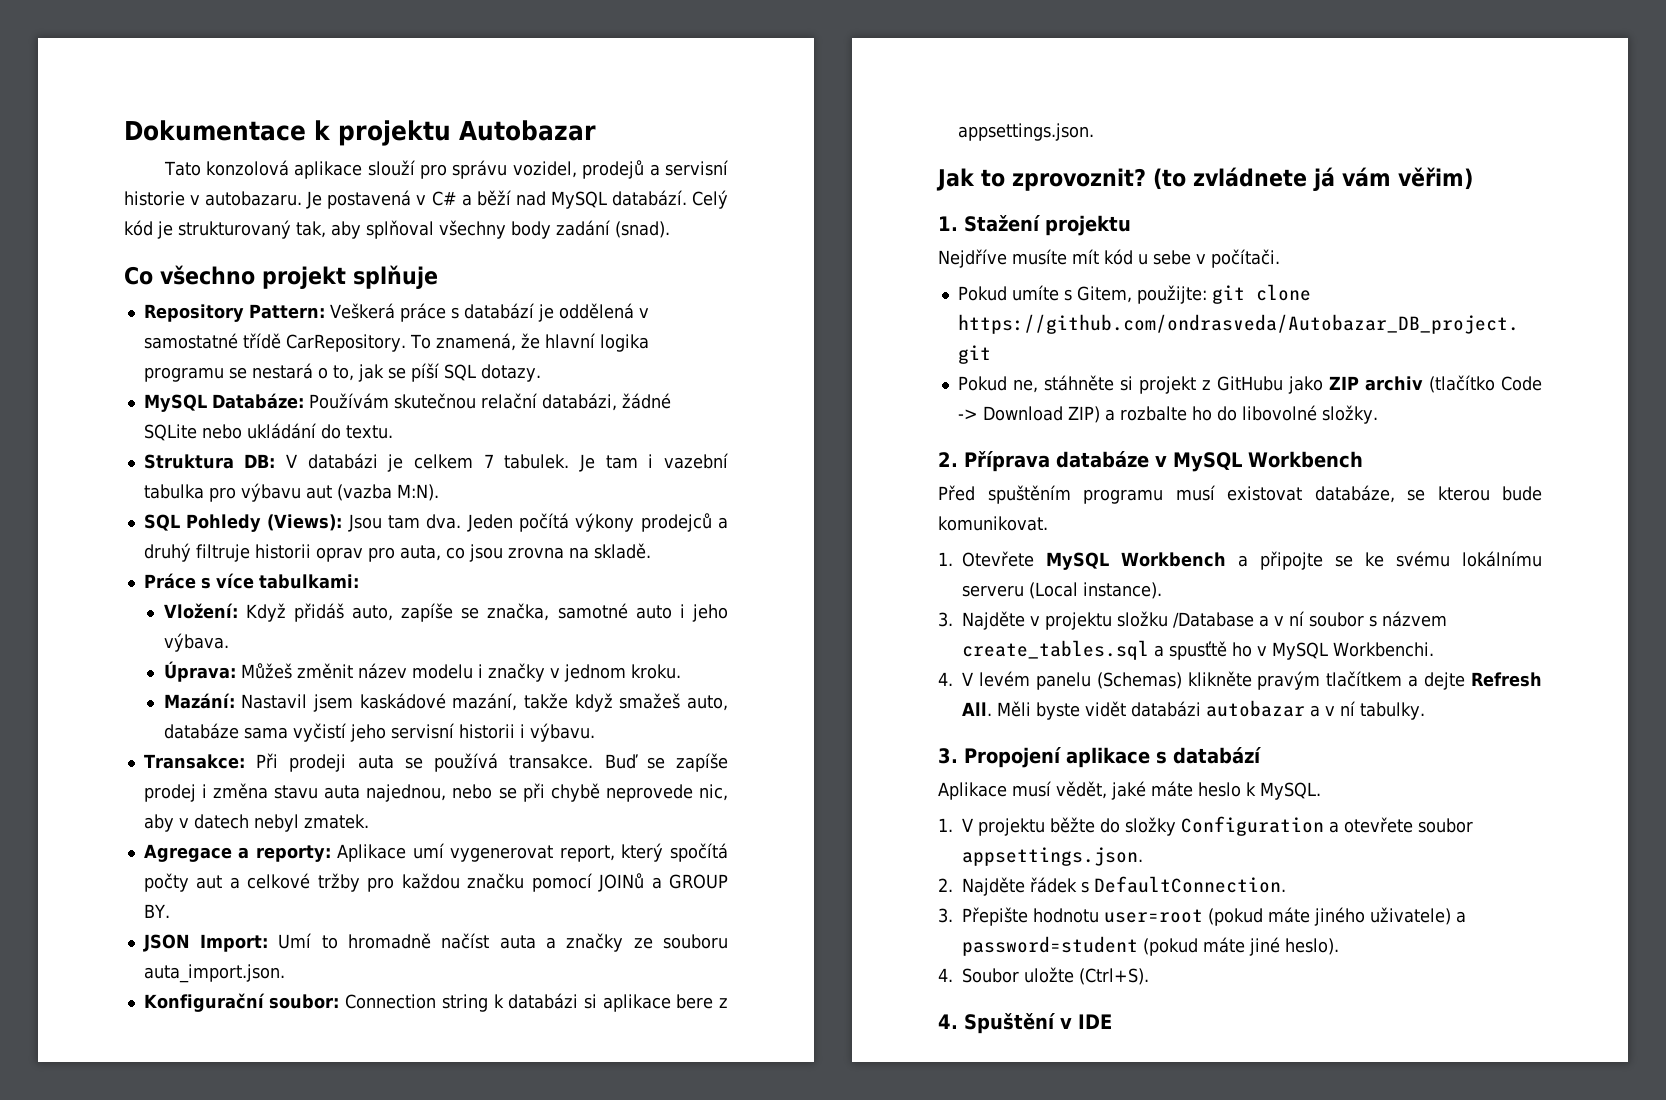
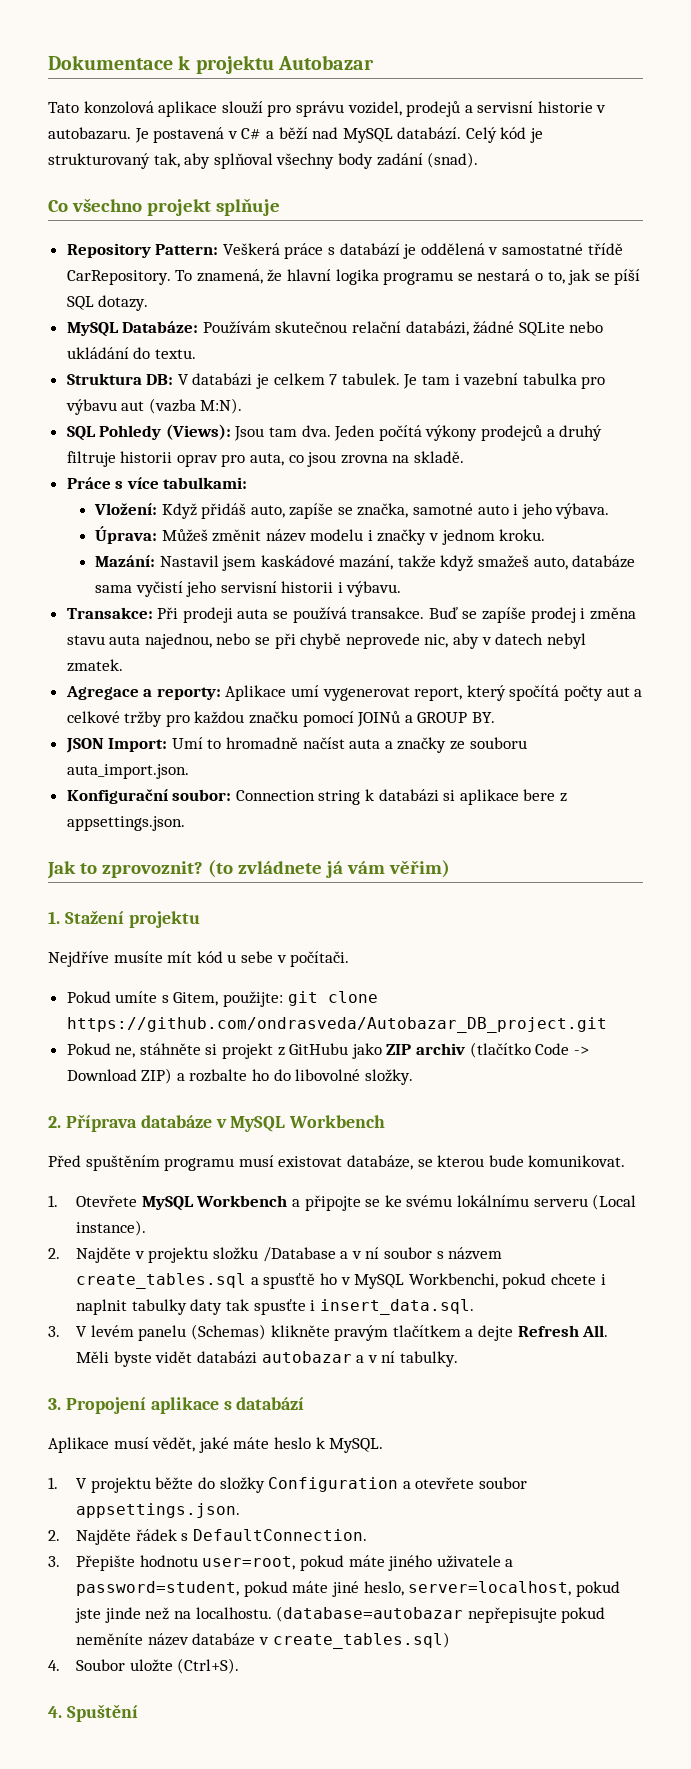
- 3. Najděte v projektu složku /Database a v ní soubor s názvem create_tables.sql a spusťtě ho v MySQL Workbenchi.
- 4. V levém panelu (Schemas) klikněte pravým tlačítkem a dejte Refresh All. Měli byste vidět databázi autobazar a v ní tabulky.
+ 2. Najděte v projektu složku /Database a v ní soubor s názvem create_tables.sql a spusťtě ho v MySQL Workbenchi, pokud chcete i naplnit tabulky daty tak spusťte i insert_data.sql.
+ 3. V levém panelu (Schemas) klikněte pravým tlačítkem a dejte Refresh All. Měli byste vidět databázi autobazar a v ní tabulky.
- 3. Přepište hodnotu user=root (pokud máte jiného uživatele) a password=student (pokud máte jiné heslo).
+ 3. Přepište hodnotu user=root, pokud máte jiného uživatele a password=student, pokud máte jiné heslo, server=localhost, pokud jste jinde než na localhostu. (database=autobazar nepřepisujte pokud neměníte název databáze v create_tables.sql)
- 4. Spuštění v IDE
+ 4. Spuštění

